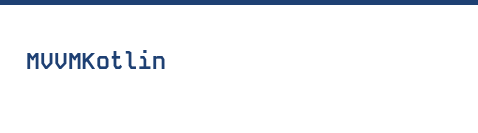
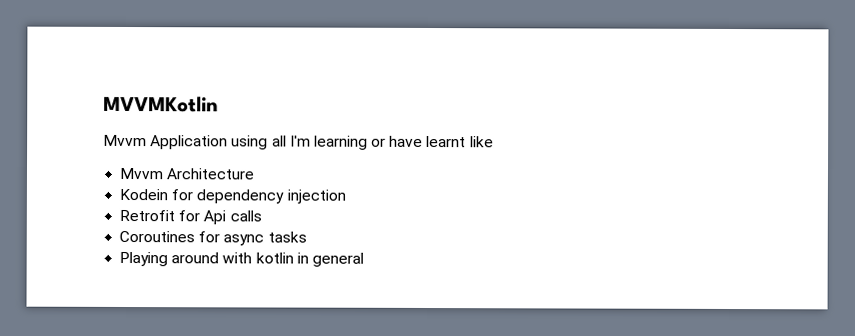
+ Mvvm Application using all I'm learning or have learnt like
+ Mvvm Architecture
+ Kodein for dependency injection
+ Retrofit for Api calls
+ Coroutines for async tasks
+ Playing around with kotlin in general

